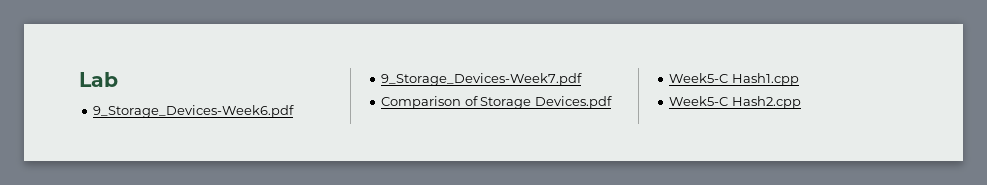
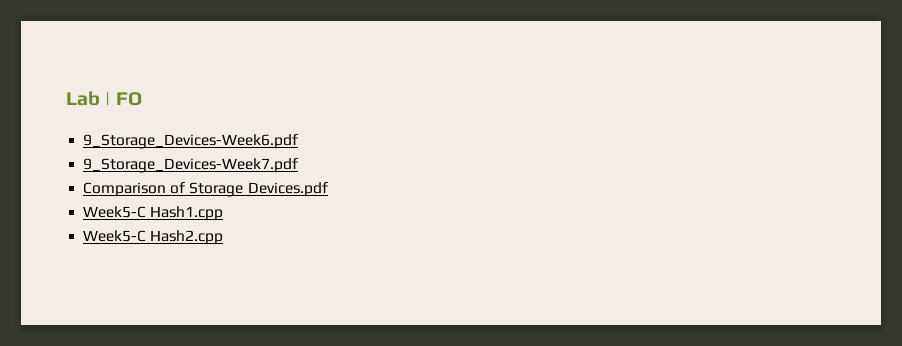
- Lab
+ Lab | FO

